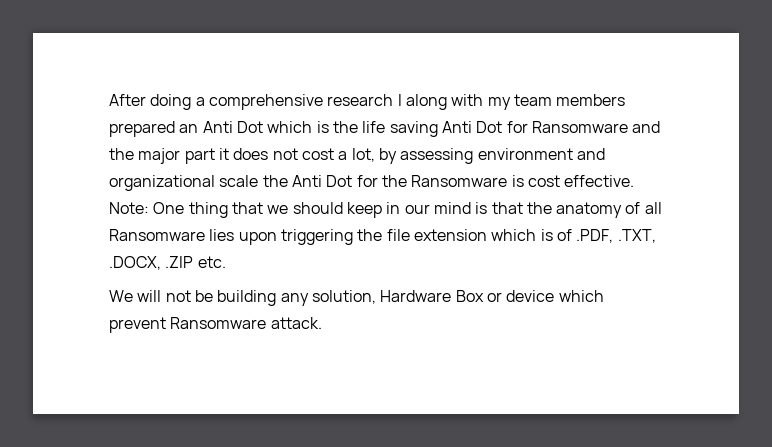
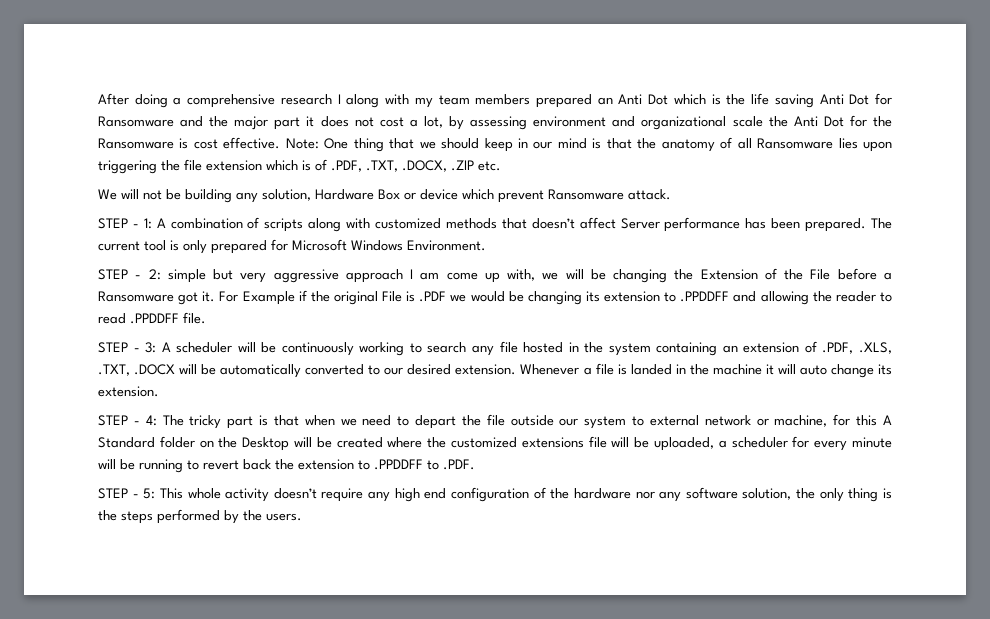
+ STEP - 1: A combination of scripts along with customized methods that doesn’t affect Server performance has been prepared. The current tool is only prepared for Microsoft Windows Environment.
+ STEP - 2: simple but very aggressive approach I am come up with, we will be changing the Extension of the File before a Ransomware got it. For Example if the original File is .PDF we would be changing its extension to .PPDDFF and allowing the reader to read .PPDDFF file.
+ STEP - 3: A scheduler will be continuously working to search any file hosted in the system containing an extension of .PDF, .XLS, .TXT, .DOCX will be automatically converted to our desired extension. Whenever a file is landed in the machine it will auto change its extension.
+ STEP - 4: The tricky part is that when we need to depart the file outside our system to external network or machine, for this A Standard folder on the Desktop will be created where the customized extensions file will be uploaded, a scheduler for every minute will be running to revert back the extension to .PPDDFF to .PDF.
+ STEP - 5: This whole activity doesn’t require any high end configuration of the hardware nor any software solution, the only thing is the steps performed by the users.

